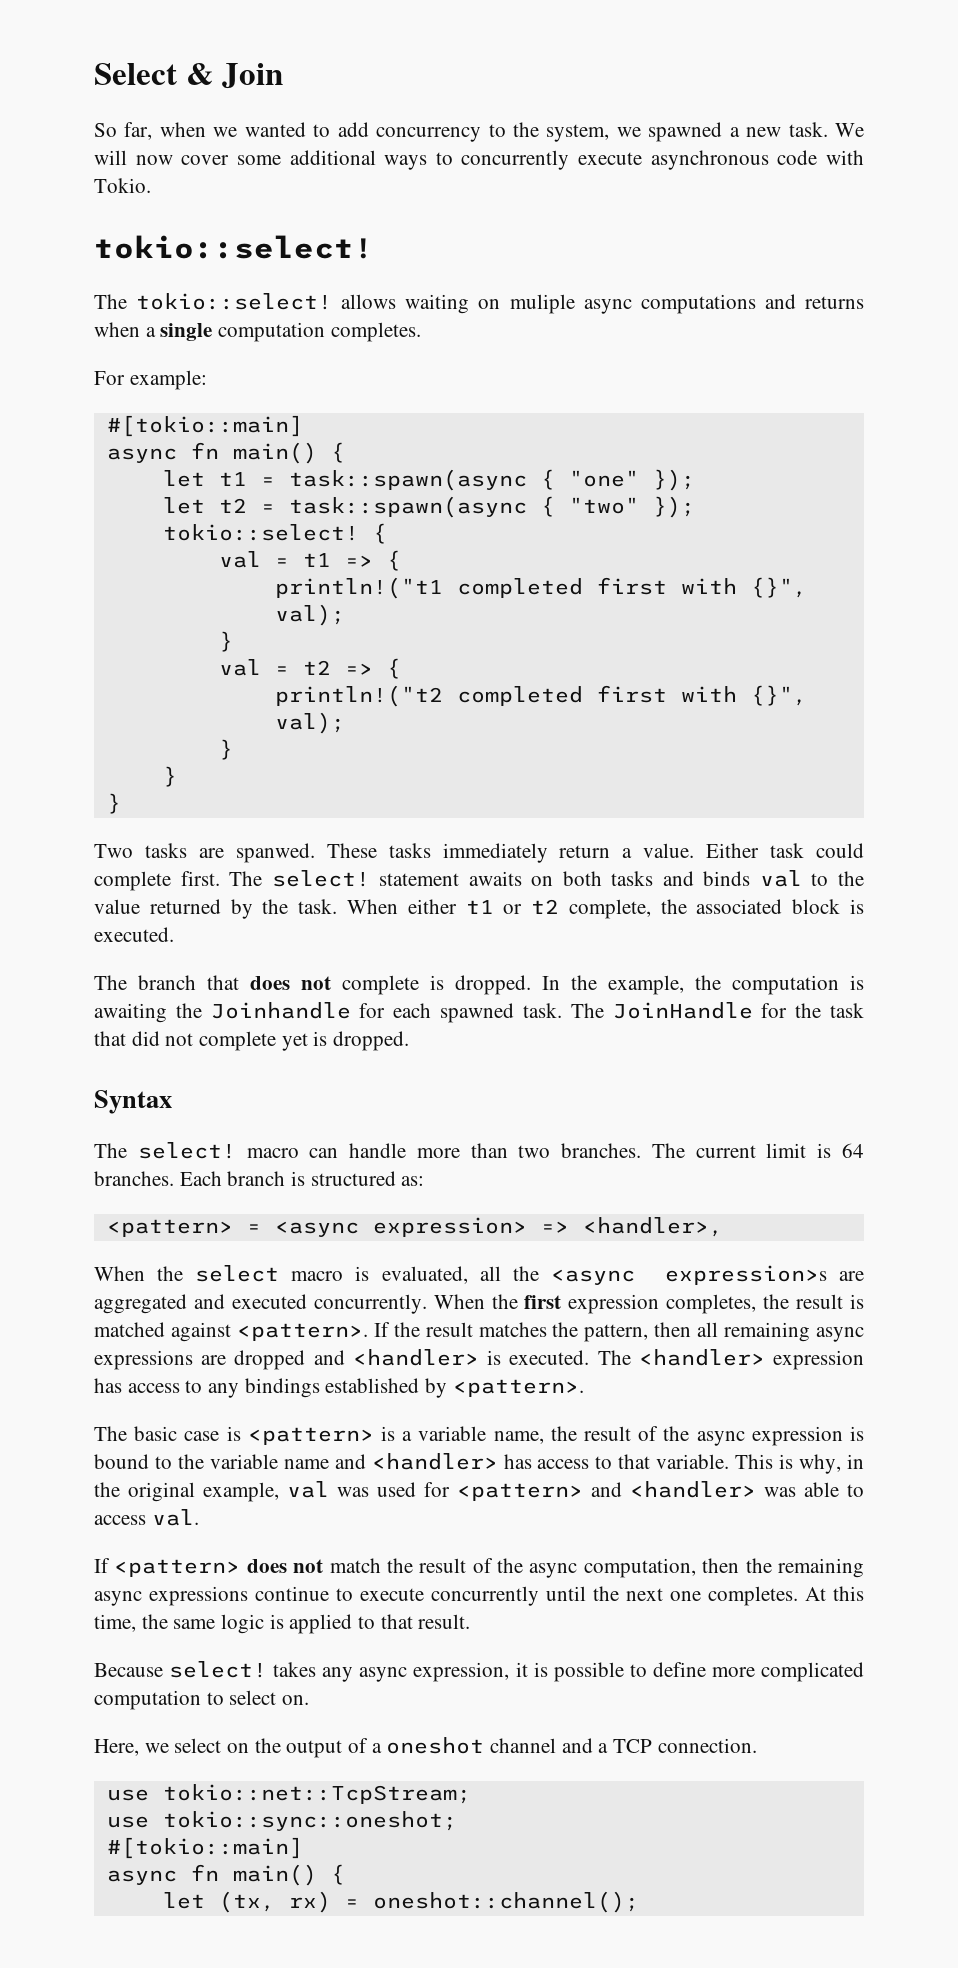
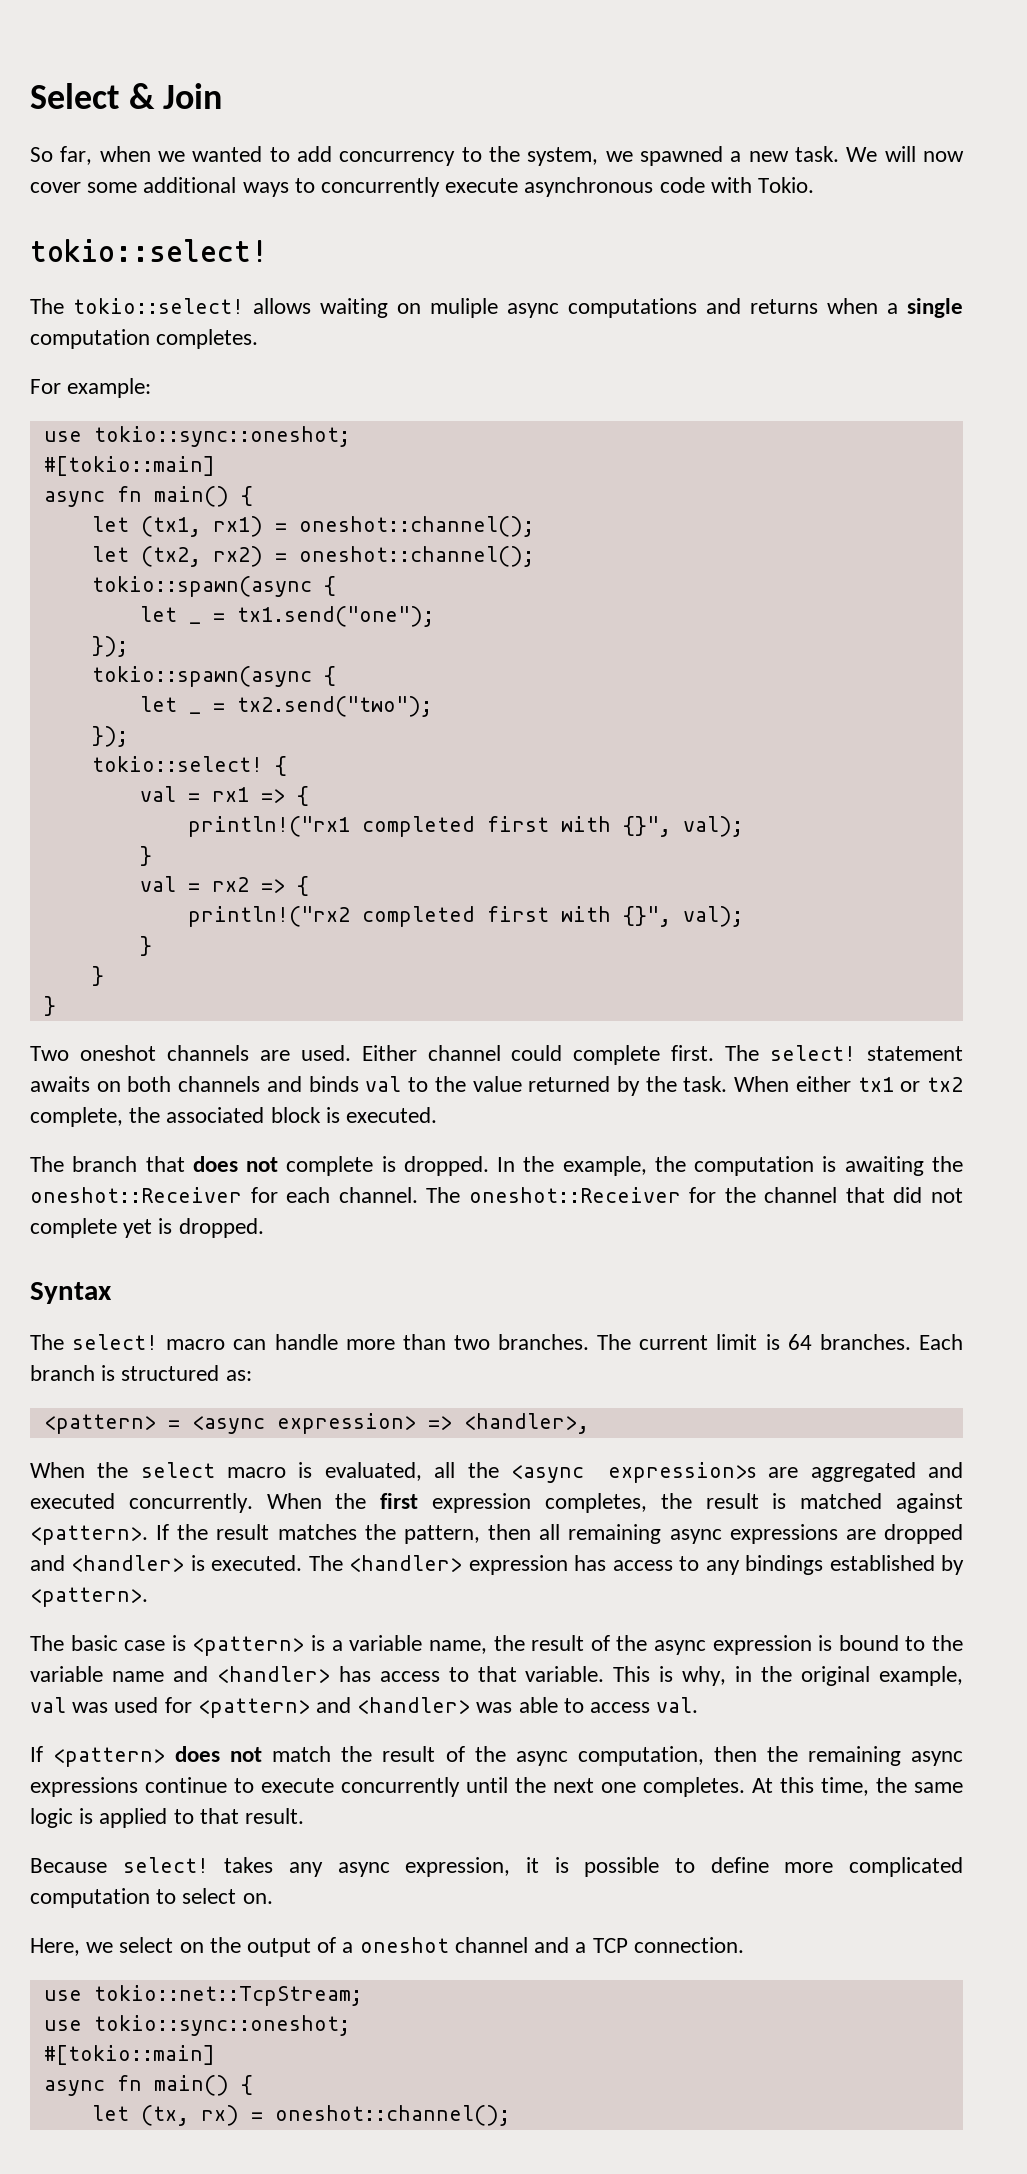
  For example:
+ use tokio::sync::oneshot;
  #[tokio::main]
  async fn main() {
- let t1 = task::spawn(async { "one" });
- let t2 = task::spawn(async { "two" });
+ let (tx1, rx1) = oneshot::channel();
+ let (tx2, rx2) = oneshot::channel();
+ tokio::spawn(async {
+ let _ = tx1.send("one");
+ });
+ tokio::spawn(async {
+ let _ = tx2.send("two");
+ });
- val = t1 => {
- println!("t1 completed first with {}", val);
+ val = rx1 => {
+ println!("rx1 completed first with {}", val);
- val = t2 => {
- println!("t2 completed first with {}", val);
+ val = rx2 => {
+ println!("rx2 completed first with {}", val);
- Two tasks are spanwed. These tasks immediately return a value. Either task could complete first.
+ Two oneshot channels are used. Either channel could complete first.
- The select! statement awaits on both tasks and binds val to the value returned by the task.
+ The select! statement awaits on both channels and binds val to the value returned by the task.
- When either t1 or t2 complete, the associated block is executed.
+ When either tx1 or tx2 complete, the associated block is executed.
- In the example, the computation is awaiting the Joinhandle for each spawned task. The JoinHandle for the task that did not complete yet is dropped.
+ In the example, the computation is awaiting the oneshot::Receiver for each channel. The oneshot::Receiver for the channel that did not complete yet is dropped.

